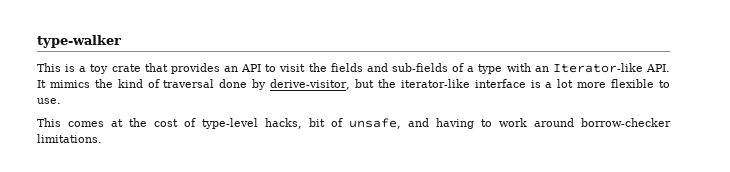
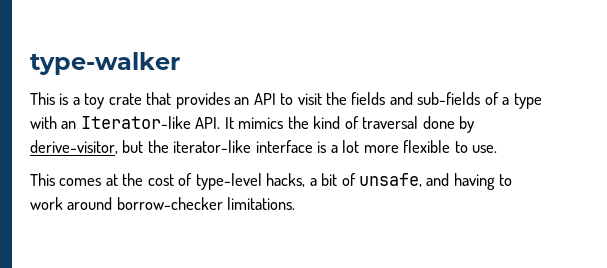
- This comes at the cost of type-level hacks, bit of unsafe, and having to work around borrow-checker limitations.
+ This comes at the cost of type-level hacks, a bit of unsafe, and having to work around borrow-checker limitations.

